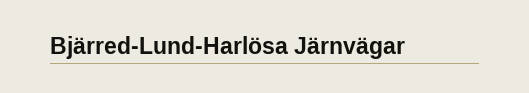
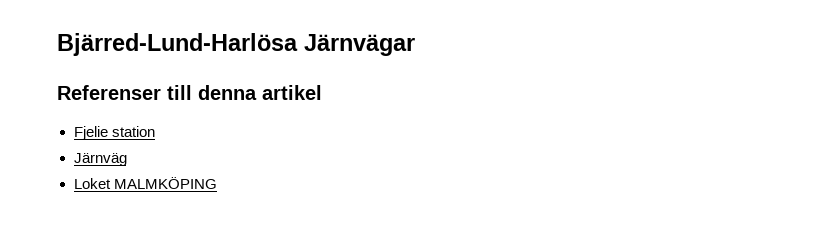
+ Referenser till denna artikel
+ Fjelie station
+ Järnväg
+ Loket MALMKÖPING

